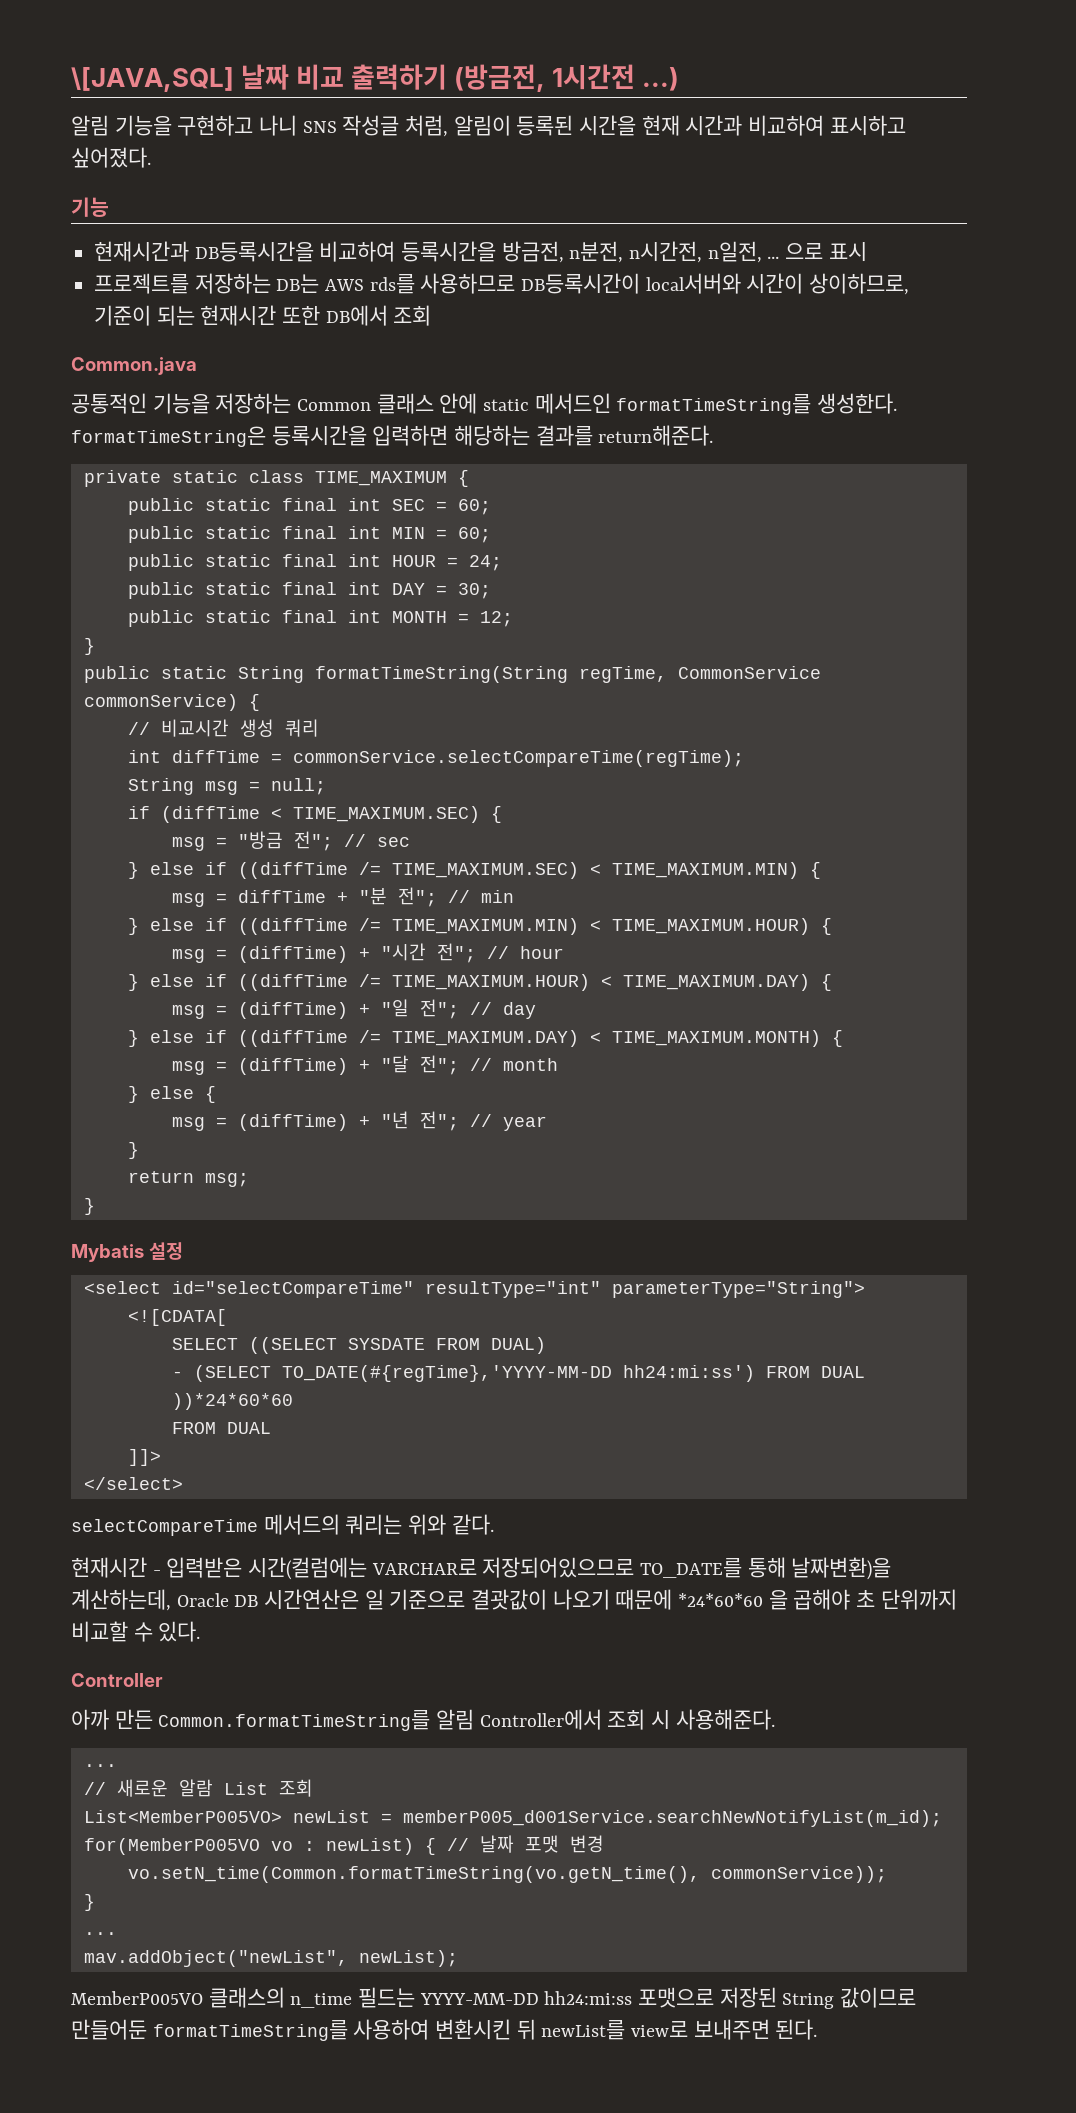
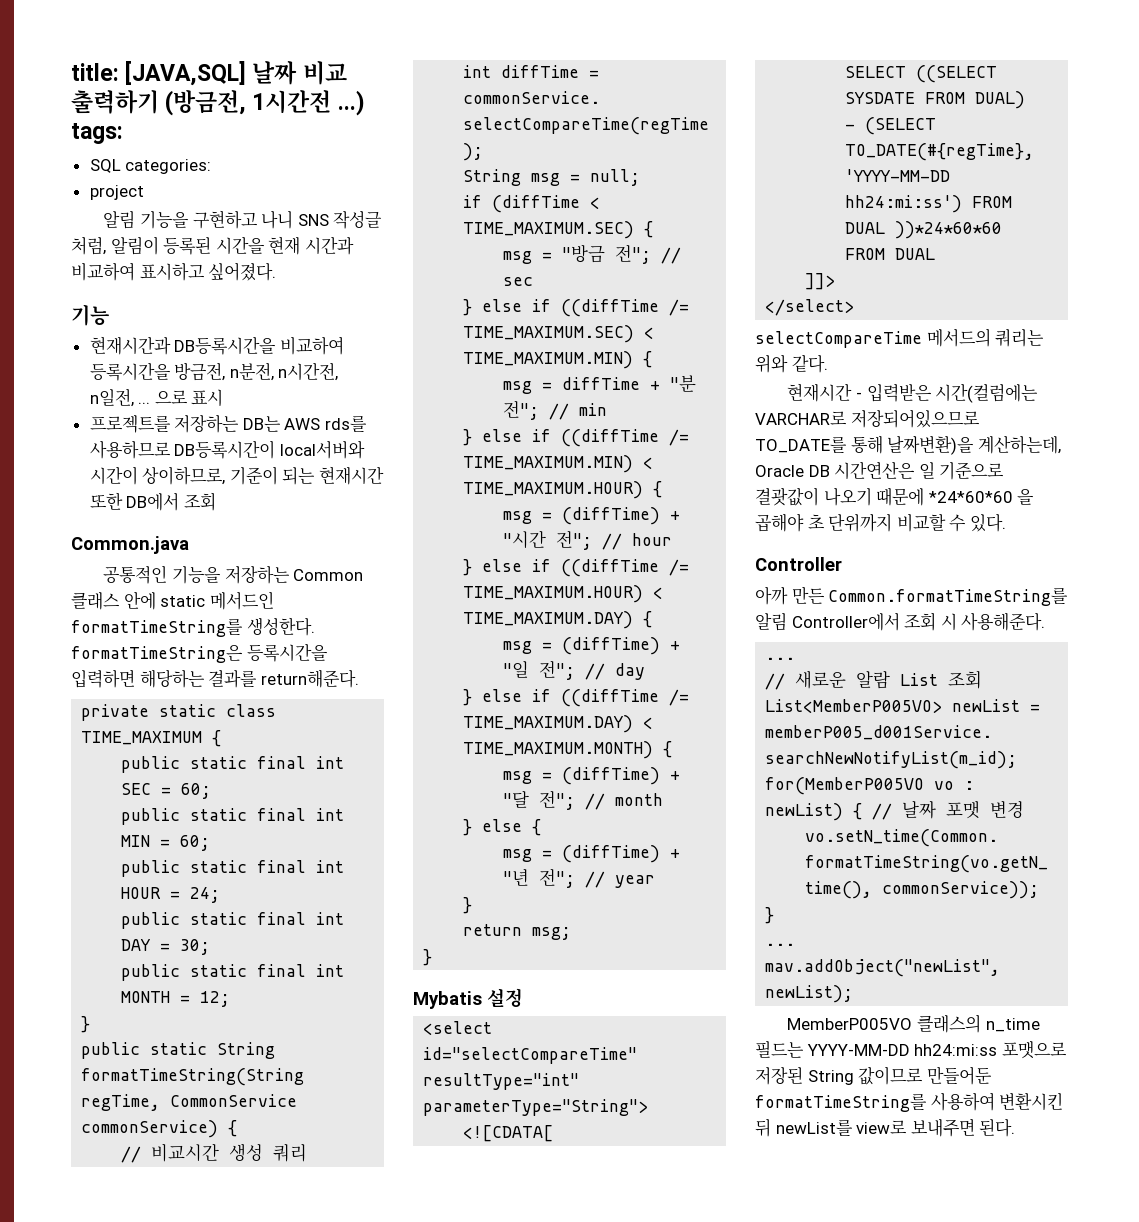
- \[JAVA,SQL] 날짜 비교 출력하기 (방금전, 1시간전 ...)
+ title: [JAVA,SQL] 날짜 비교 출력하기 (방금전, 1시간전 ...) tags:
+ SQL categories:
+ project

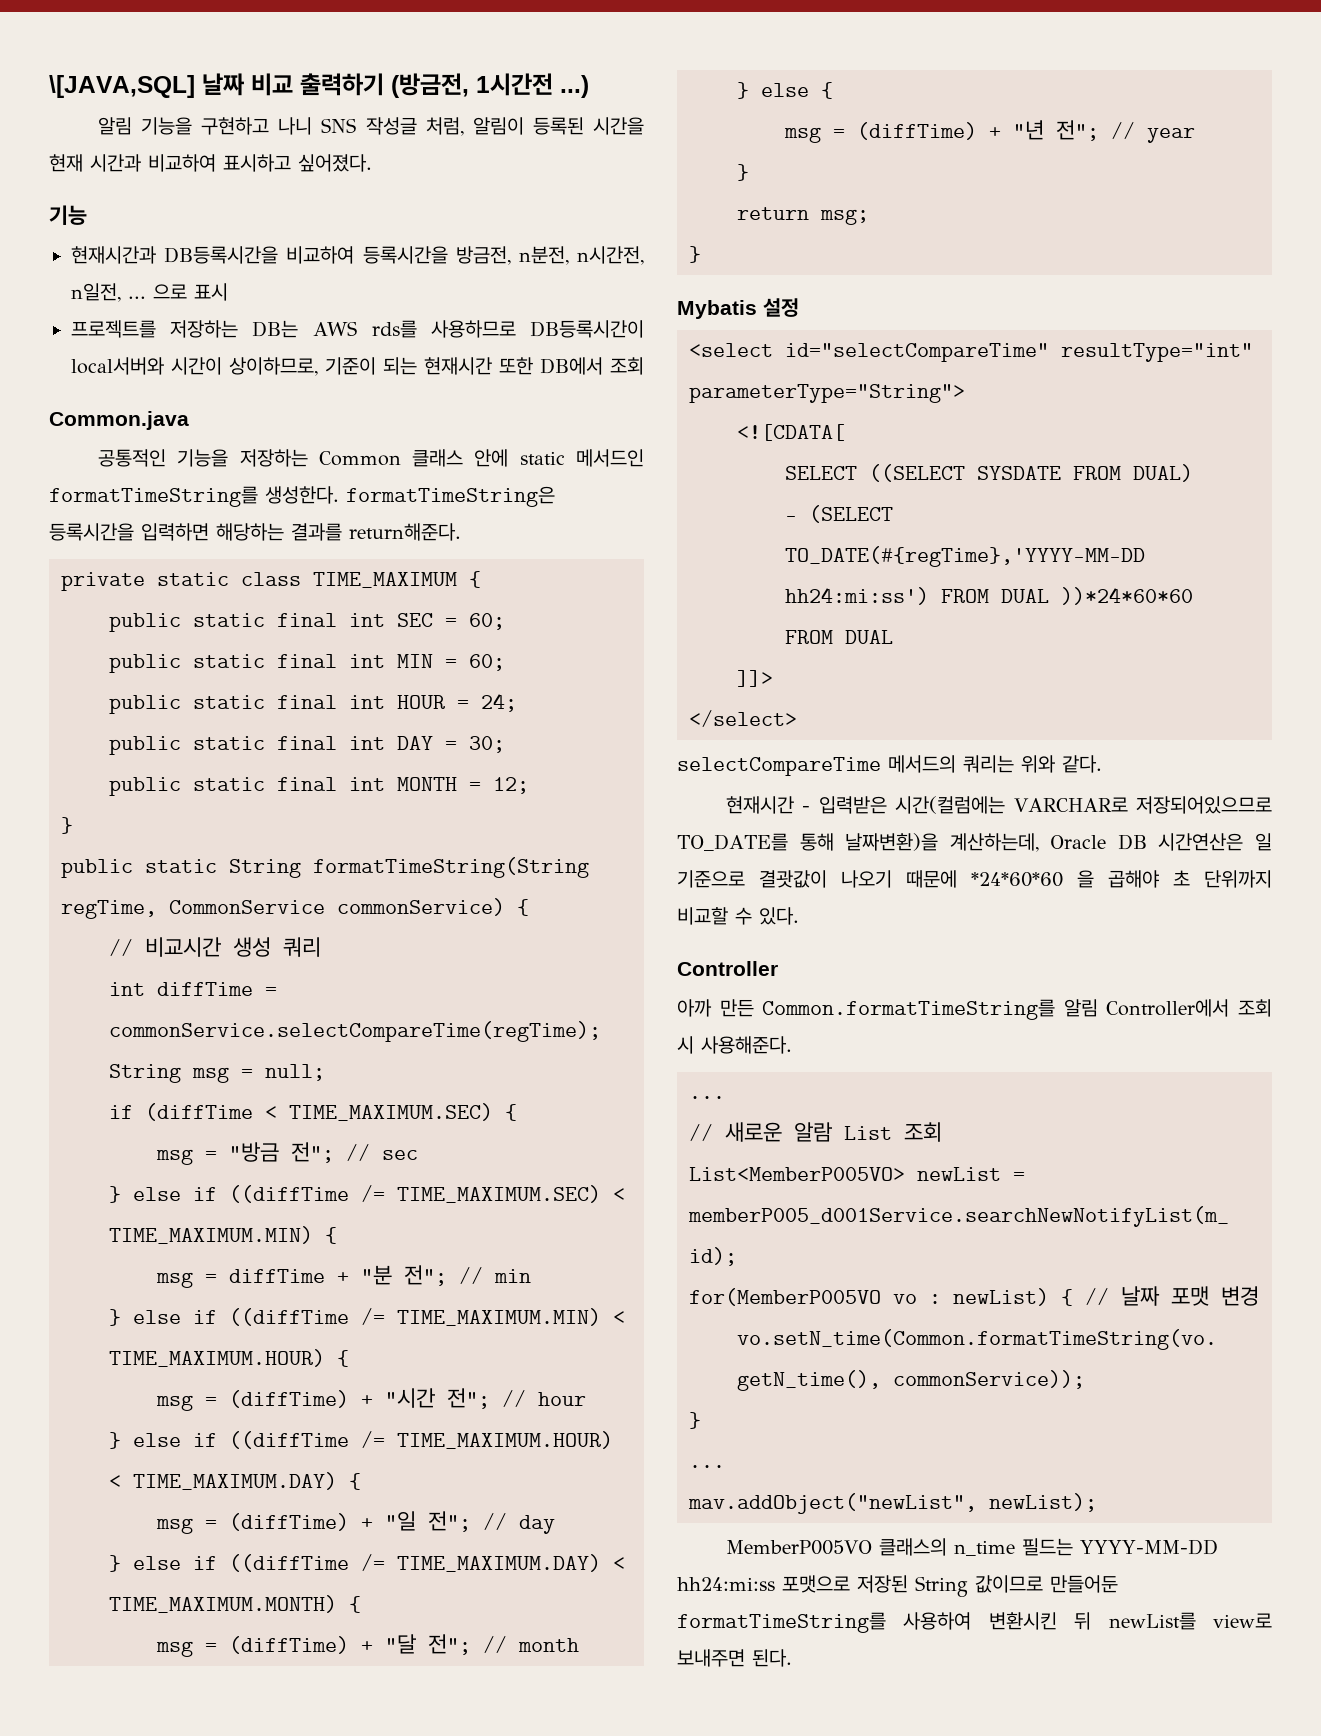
- title: [JAVA,SQL] 날짜 비교 출력하기 (방금전, 1시간전 ...) tags:
- SQL categories:
- project
+ \[JAVA,SQL] 날짜 비교 출력하기 (방금전, 1시간전 ...)

